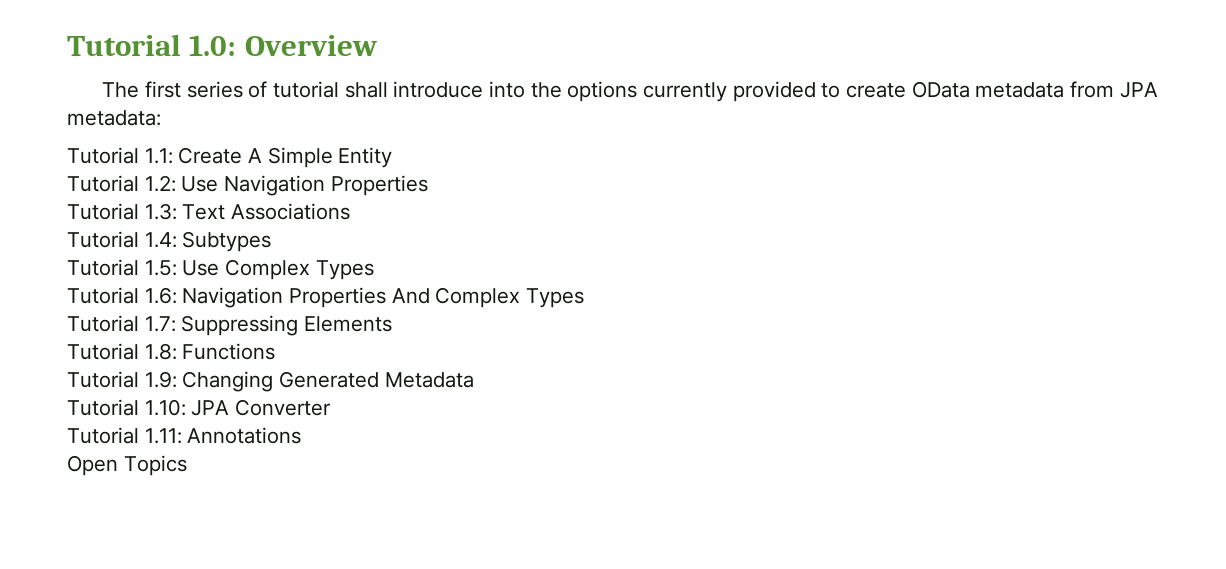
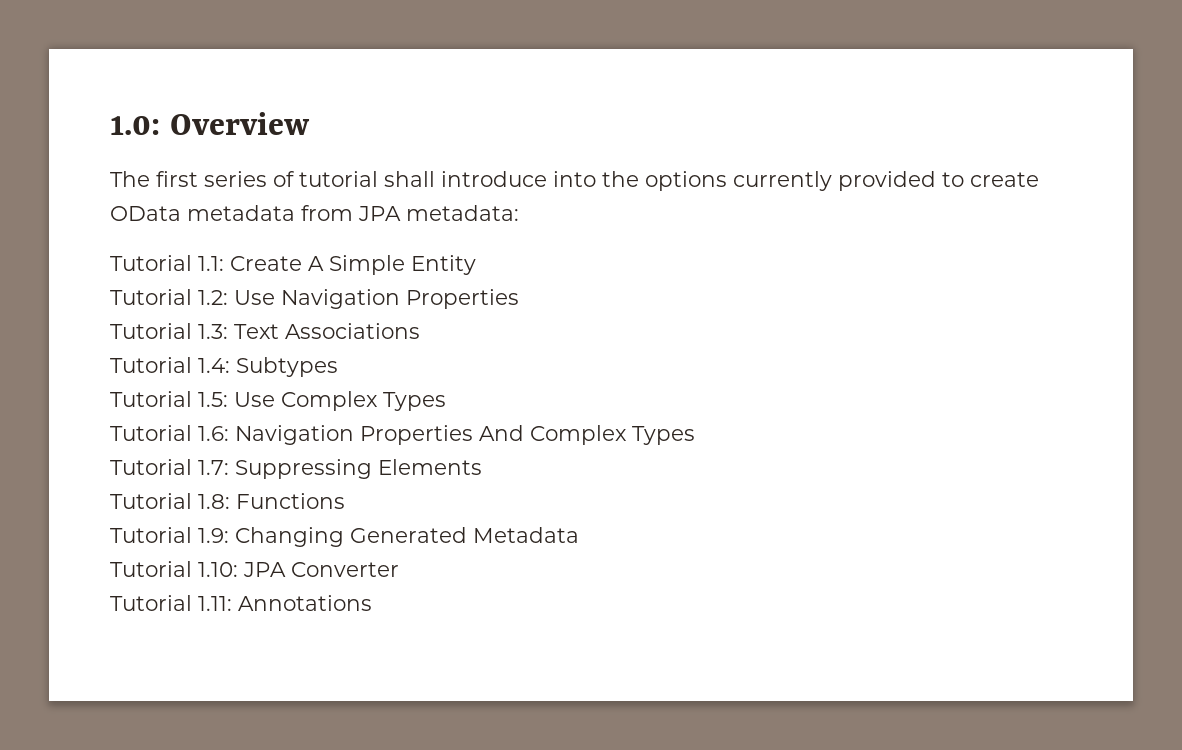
- Tutorial 1.0: Overview
+ 1.0: Overview
- Open Topics

